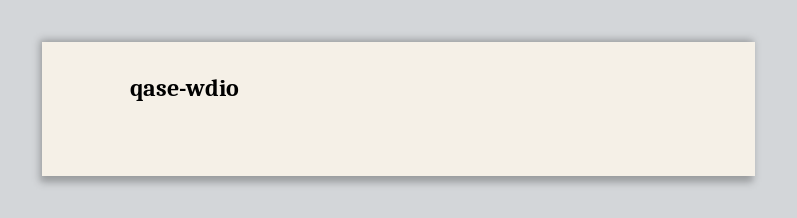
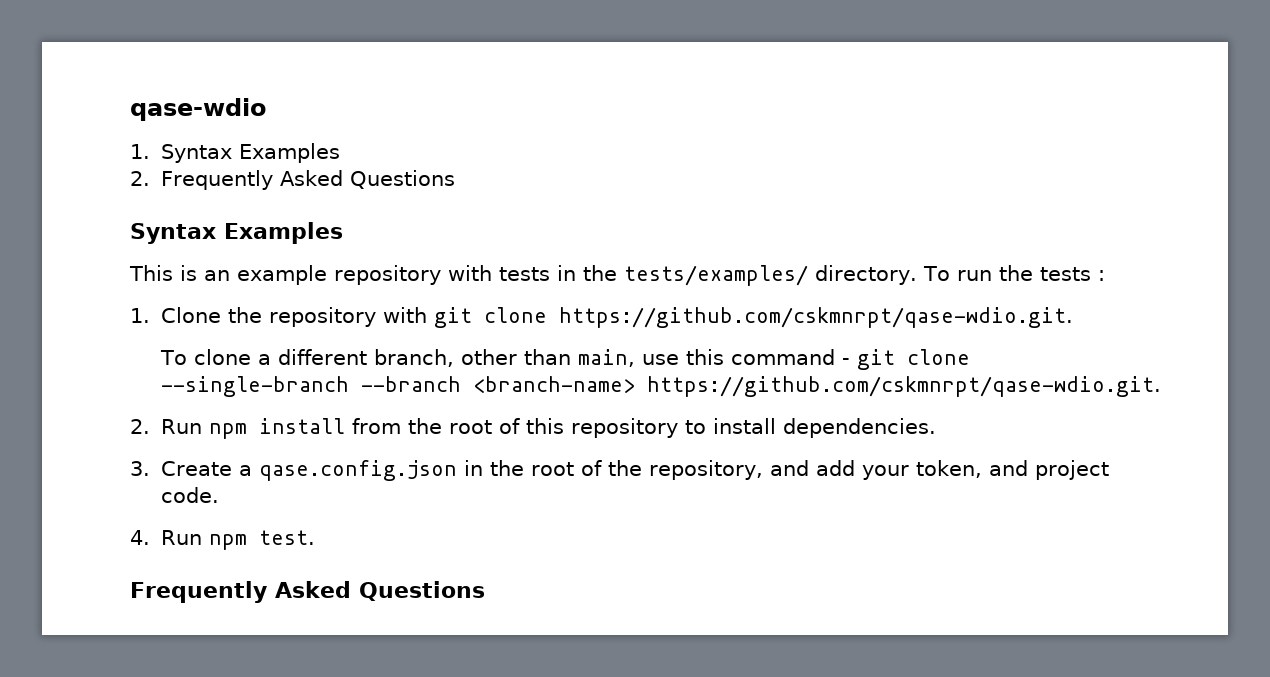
+ 1. Syntax Examples
+ 2. Frequently Asked Questions
+ Syntax Examples
+ This is an example repository with tests in the tests/examples/ directory. To run the tests :
+ 1. Clone the repository with git clone https://github.com/cskmnrpt/qase-wdio.git.
+ To clone a different branch, other than main, use this command - git clone --single-branch --branch <branch-name> https://github.com/cskmnrpt/qase-wdio.git.
+ 2. Run npm install from the root of this repository to install dependencies.
+ 3. Create a qase.config.json in the root of the repository, and add your token, and project code.
+ 4. Run npm test.
+ Frequently Asked Questions

